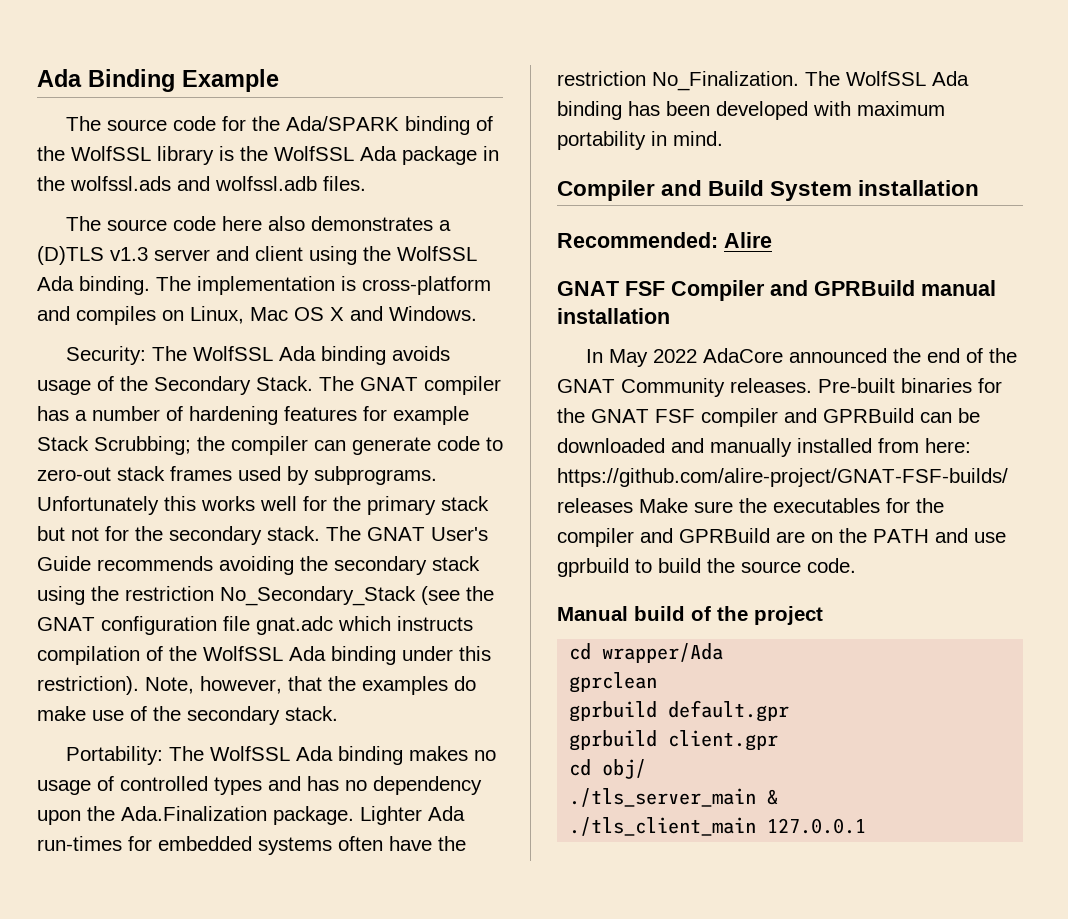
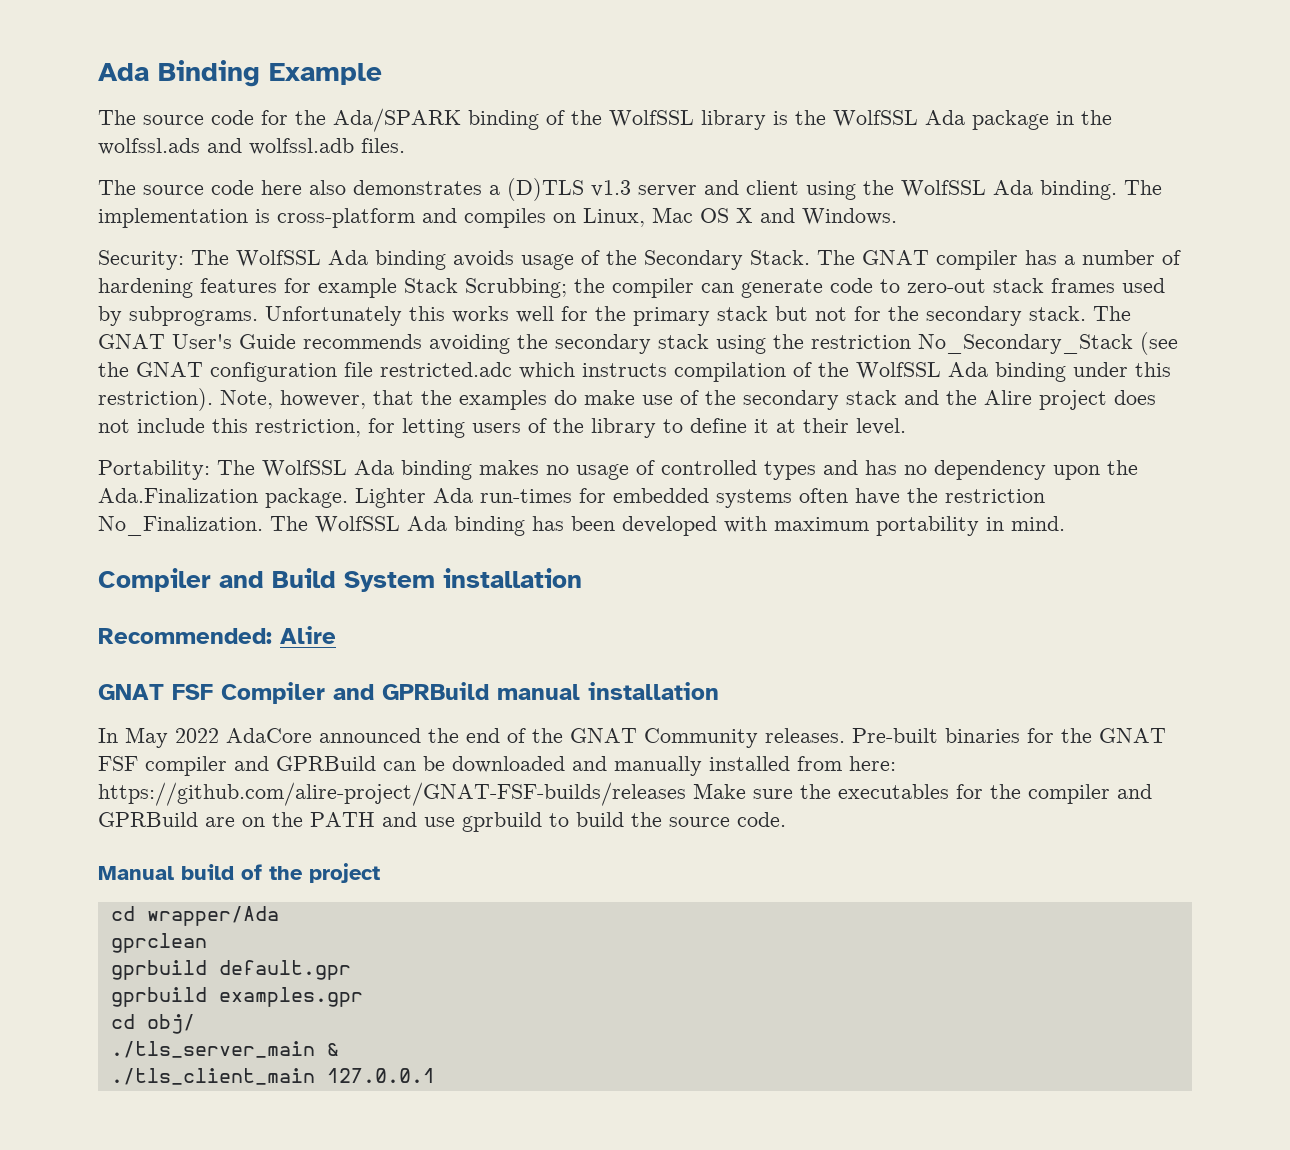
- The GNAT User's Guide recommends avoiding the secondary stack using the restriction No_Secondary_Stack (see the GNAT configuration file gnat.adc which instructs compilation of the WolfSSL Ada binding under this restriction).
+ The GNAT User's Guide recommends avoiding the secondary stack using the restriction No_Secondary_Stack (see the GNAT configuration file restricted.adc which instructs compilation of the WolfSSL Ada binding under this restriction).
- Note, however, that the examples do make use of the secondary stack.
+ Note, however, that the examples do make use of the secondary stack and the Alire project does not include this restriction, for letting users of the library to define it at their level.
- gprbuild client.gpr
+ gprbuild examples.gpr

